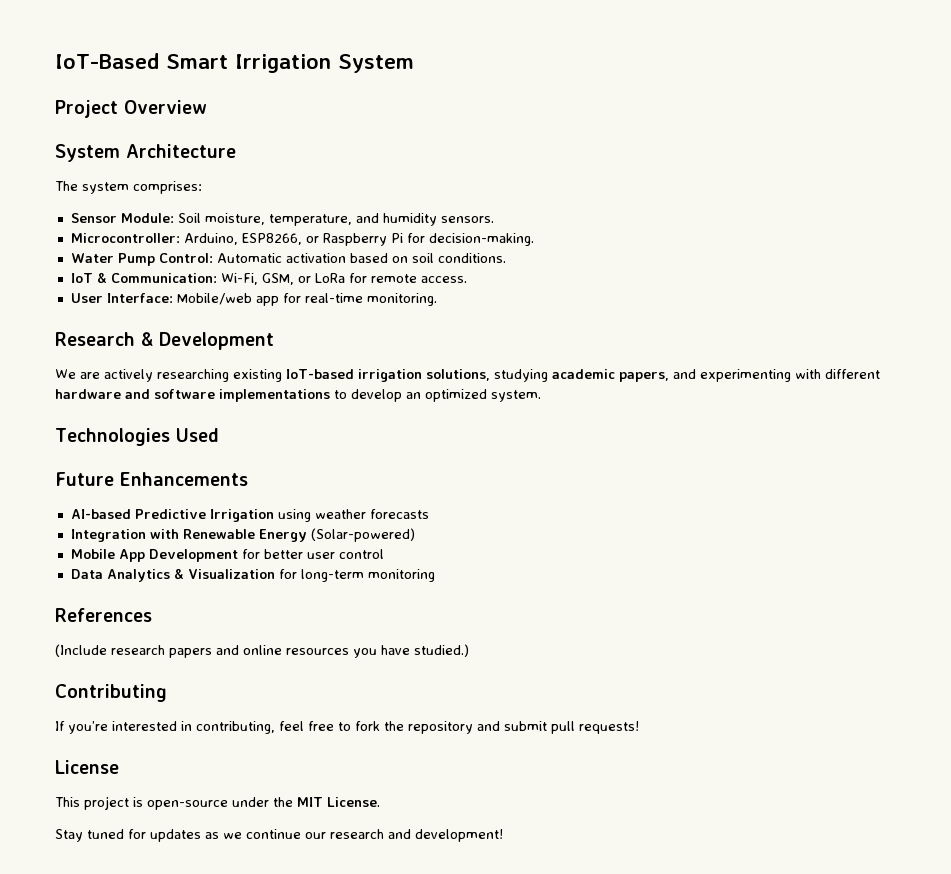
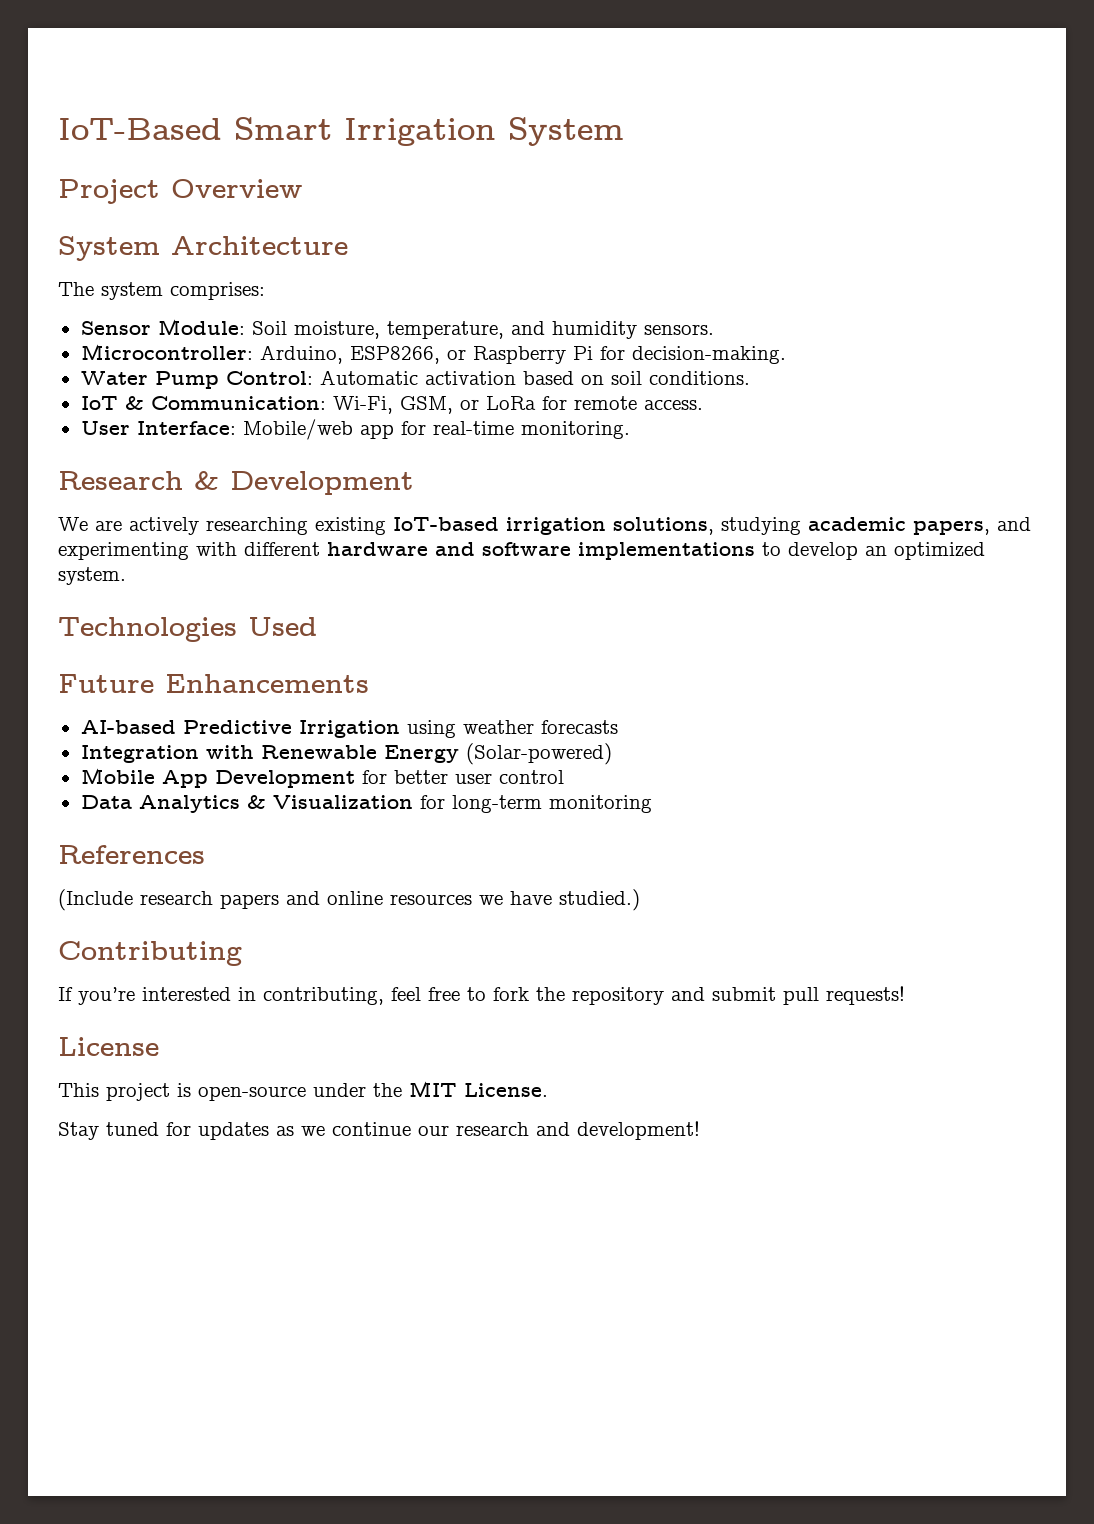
- (Include research papers and online resources you have studied.)
+ (Include research papers and online resources we have studied.)

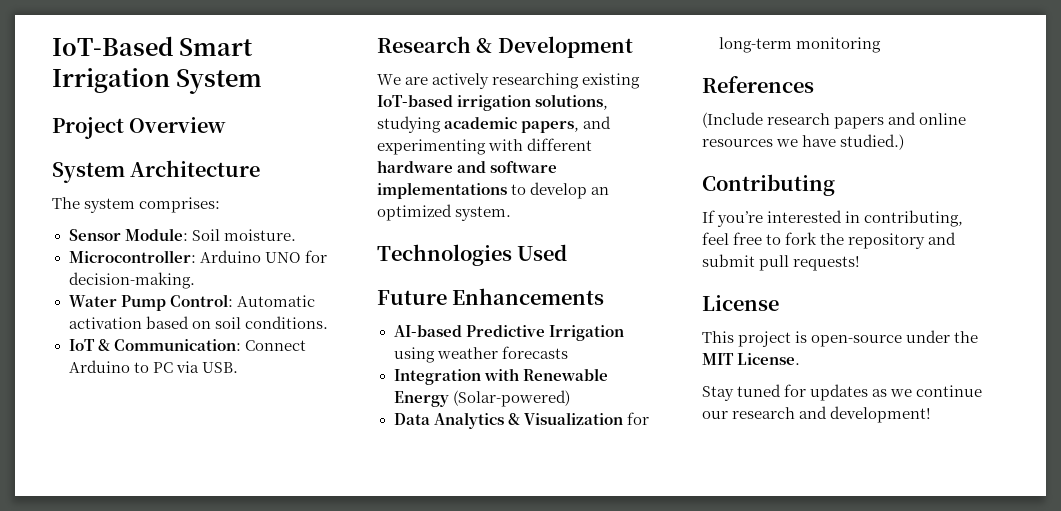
- Sensor Module: Soil moisture, temperature, and humidity sensors.
- Microcontroller: Arduino, ESP8266, or Raspberry Pi for decision-making.
+ Sensor Module: Soil moisture.
+ Microcontroller: Arduino UNO for decision-making.
- IoT & Communication: Wi-Fi, GSM, or LoRa for remote access.
- User Interface: Mobile/web app for real-time monitoring.
+ IoT & Communication: Connect Arduino to PC via USB.
- Mobile App Development for better user control

